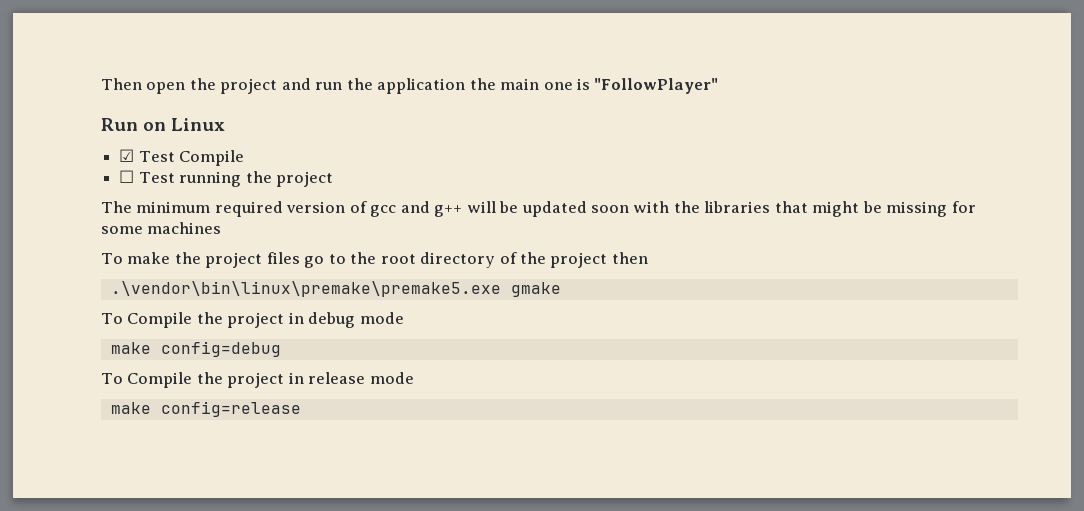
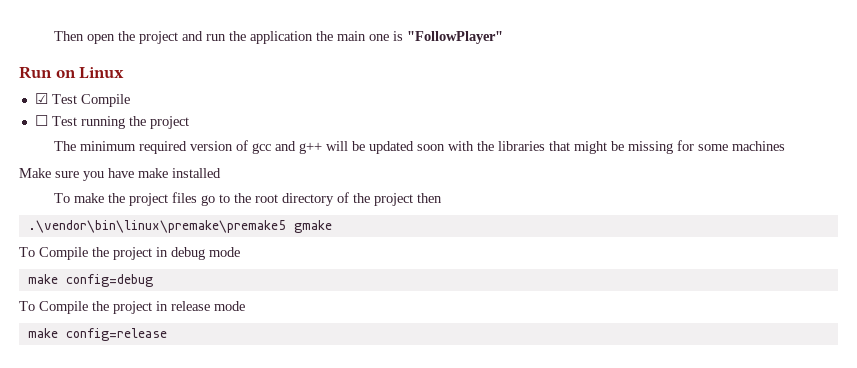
+ Make sure you have make installed
- .\vendor\bin\linux\premake\premake5.exe gmake
+ .\vendor\bin\linux\premake\premake5 gmake

